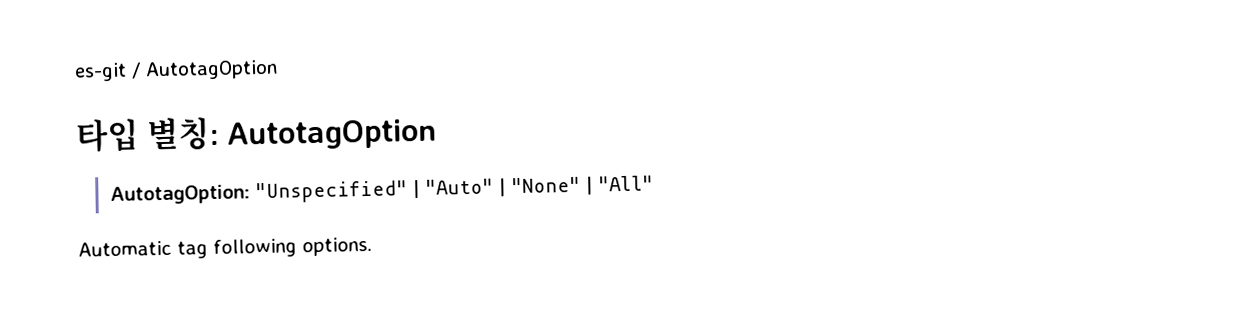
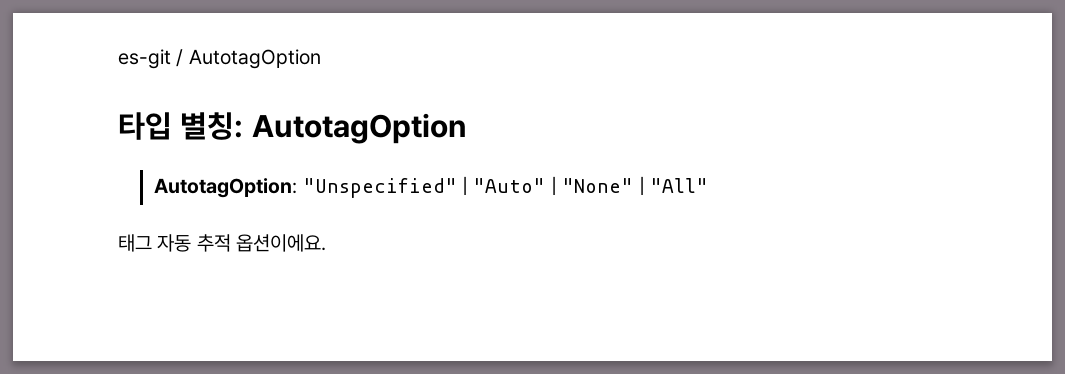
- Automatic tag following options.
+ 태그 자동 추적 옵션이에요.

